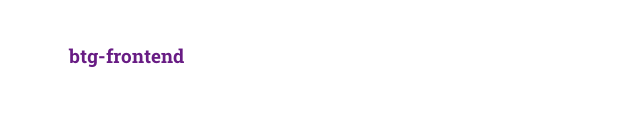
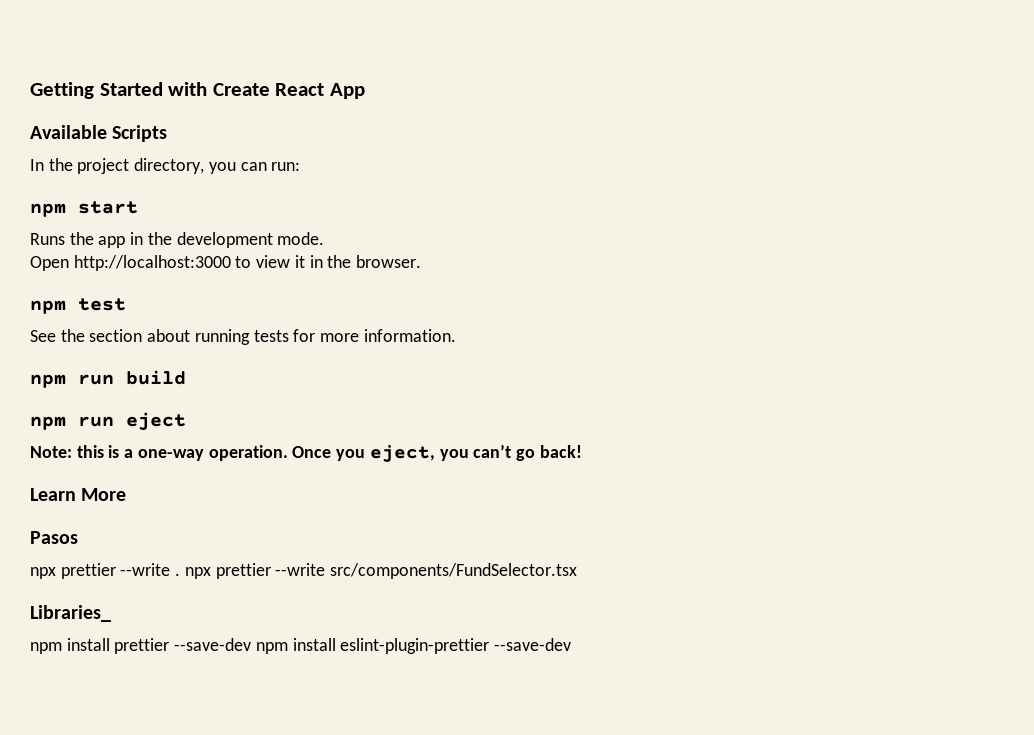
- btg-frontend
+ Getting Started with Create React App
+ Available Scripts
+ In the project directory, you can run:
+ npm start
+ Runs the app in the development mode.
+ Open http://localhost:3000 to view it in the browser.
+ npm test
+ See the section about running tests for more information.
+ npm run build
+ npm run eject
+ Note: this is a one-way operation. Once you eject, you can’t go back!
+ Learn More
+ Pasos
+ npx prettier --write . npx prettier --write src/components/FundSelector.tsx
+ Libraries_
+ npm install prettier --save-dev npm install eslint-plugin-prettier --save-dev

